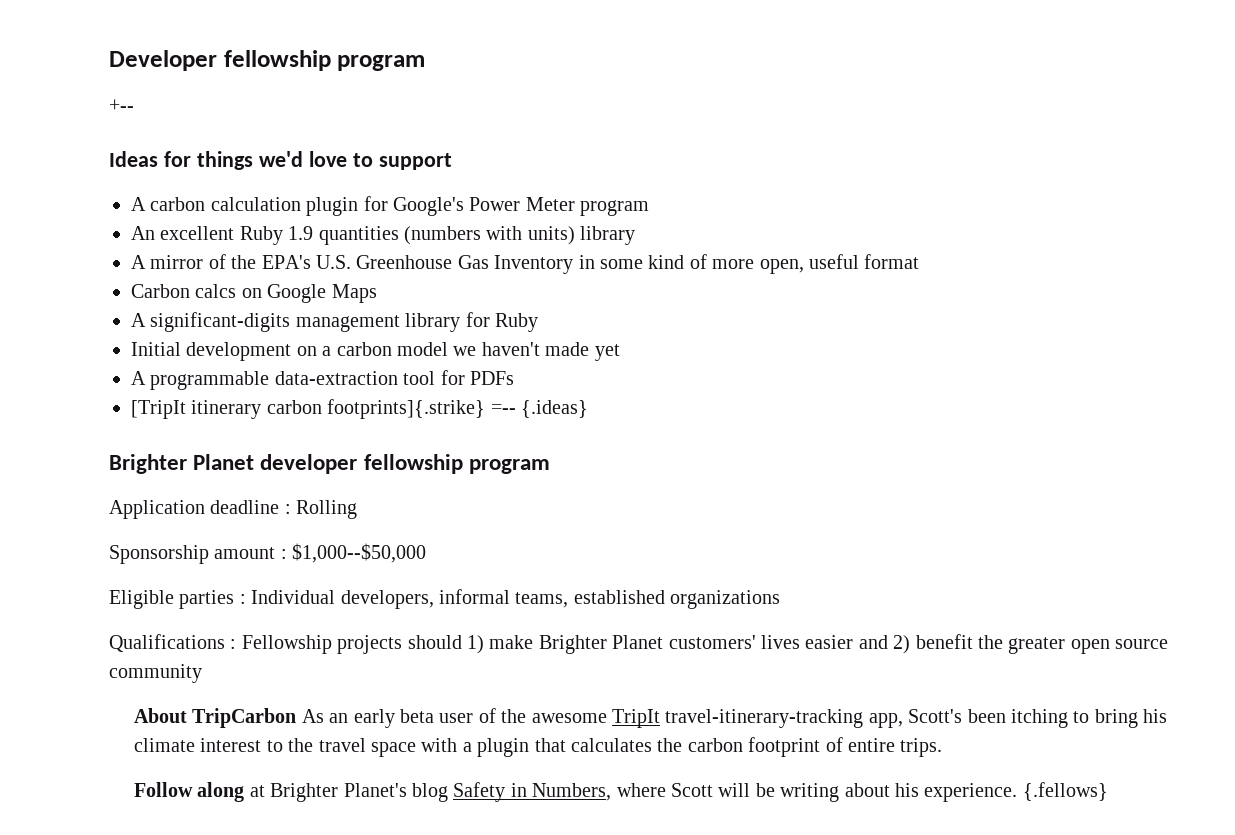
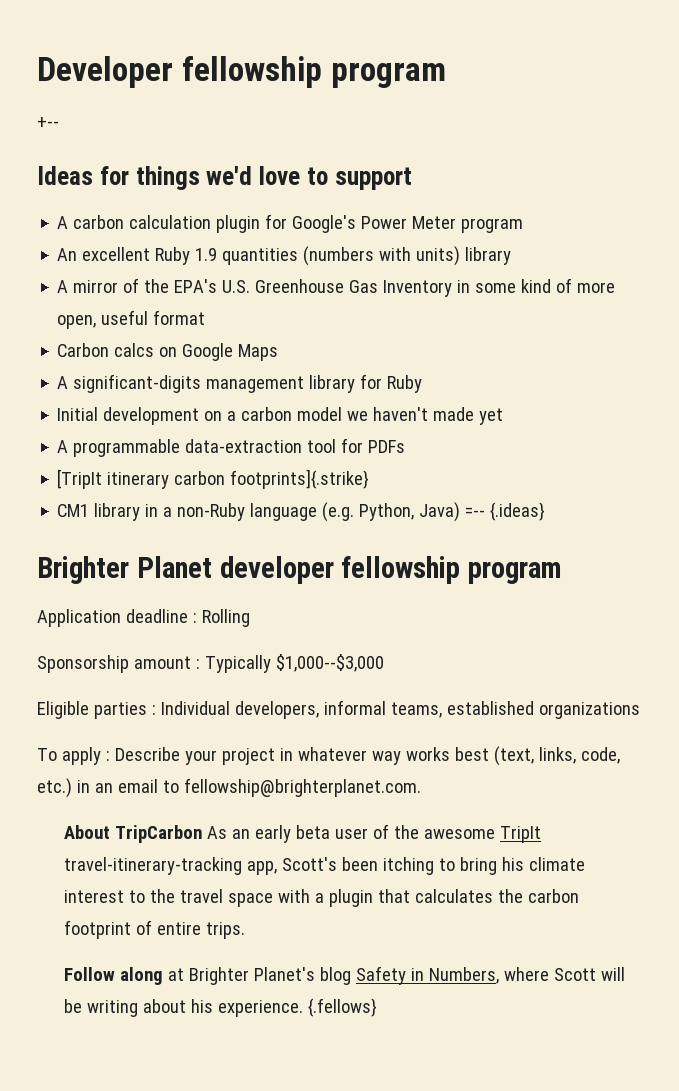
- [TripIt itinerary carbon footprints]{.strike} =-- {.ideas}
+ [TripIt itinerary carbon footprints]{.strike}
+ CM1 library in a non-Ruby language (e.g. Python, Java) =-- {.ideas}
- Sponsorship amount : $1,000--$50,000
+ Sponsorship amount : Typically $1,000--$3,000
- Qualifications : Fellowship projects should 1) make Brighter Planet customers' lives easier and 2) benefit the greater open source community
+ To apply : Describe your project in whatever way works best (text, links, code, etc.) in an email to fellowship@brighterplanet.com.

